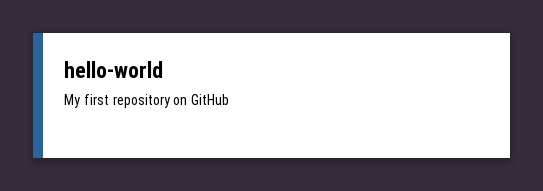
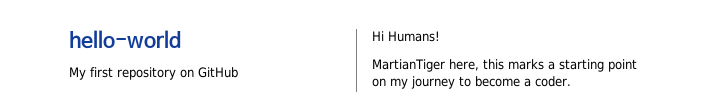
+ Hi Humans!
+ MartianTiger here, this marks a starting point on my journey to become a coder.

